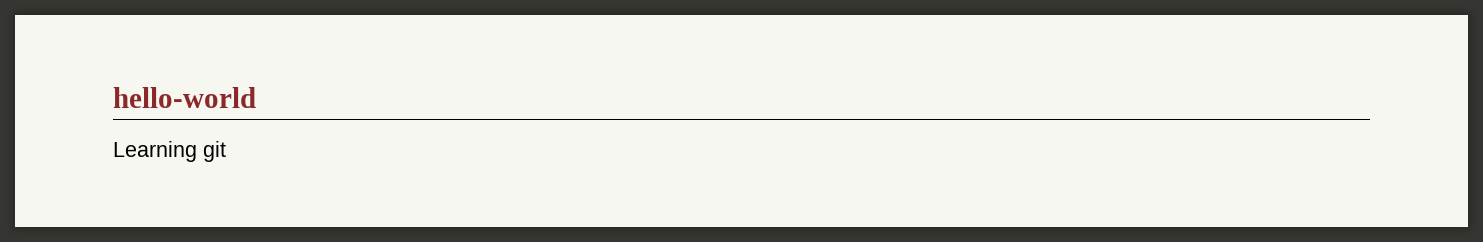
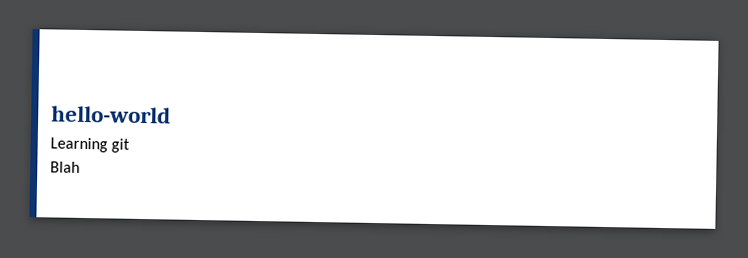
+ Blah

